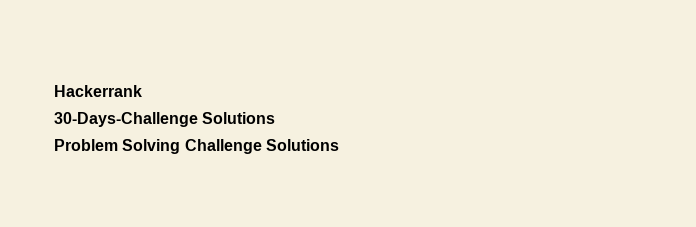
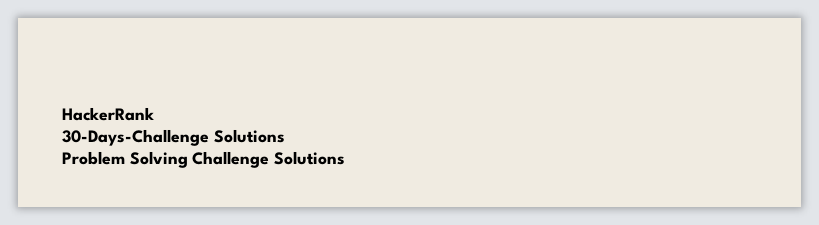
- Hackerrank
+ HackerRank

